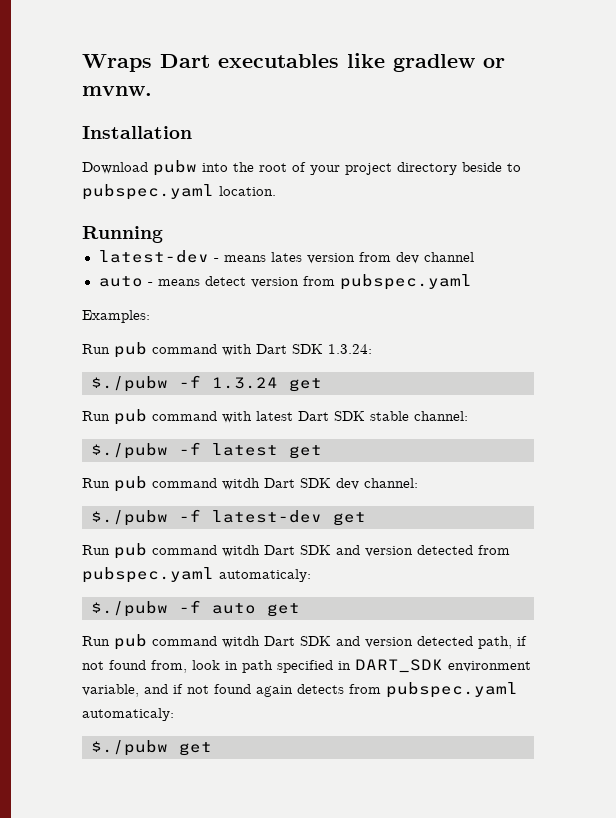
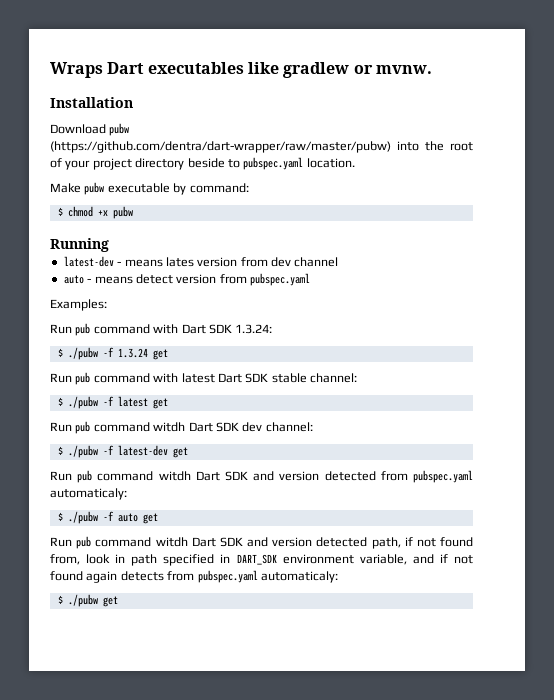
- Download pubw into the root of your project directory beside to pubspec.yaml location.
+ Download pubw (https://github.com/dentra/dart-wrapper/raw/master/pubw) into the root of your project directory beside to pubspec.yaml location.
+ Make pubw executable by command:
+ $ chmod +x pubw
- $./pubw -f 1.3.24 get
+ $ ./pubw -f 1.3.24 get
- $./pubw -f latest get
+ $ ./pubw -f latest get
- $./pubw -f latest-dev get
+ $ ./pubw -f latest-dev get
- $./pubw -f auto get
+ $ ./pubw -f auto get
- $./pubw get
+ $ ./pubw get

